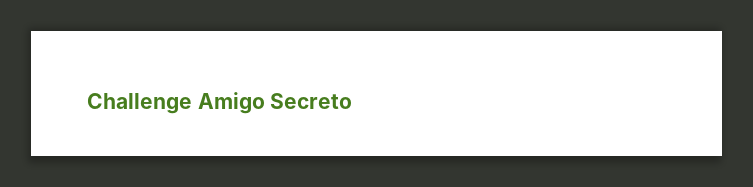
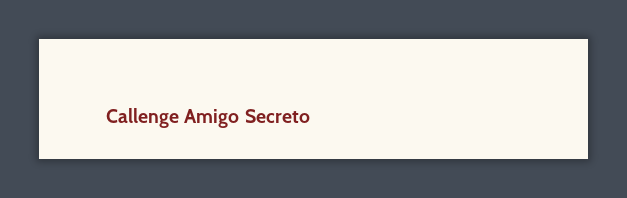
- Challenge Amigo Secreto
+ Callenge Amigo Secreto

